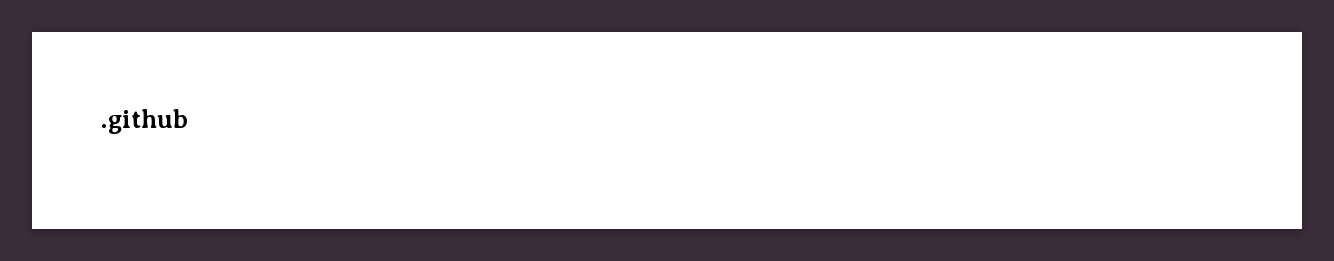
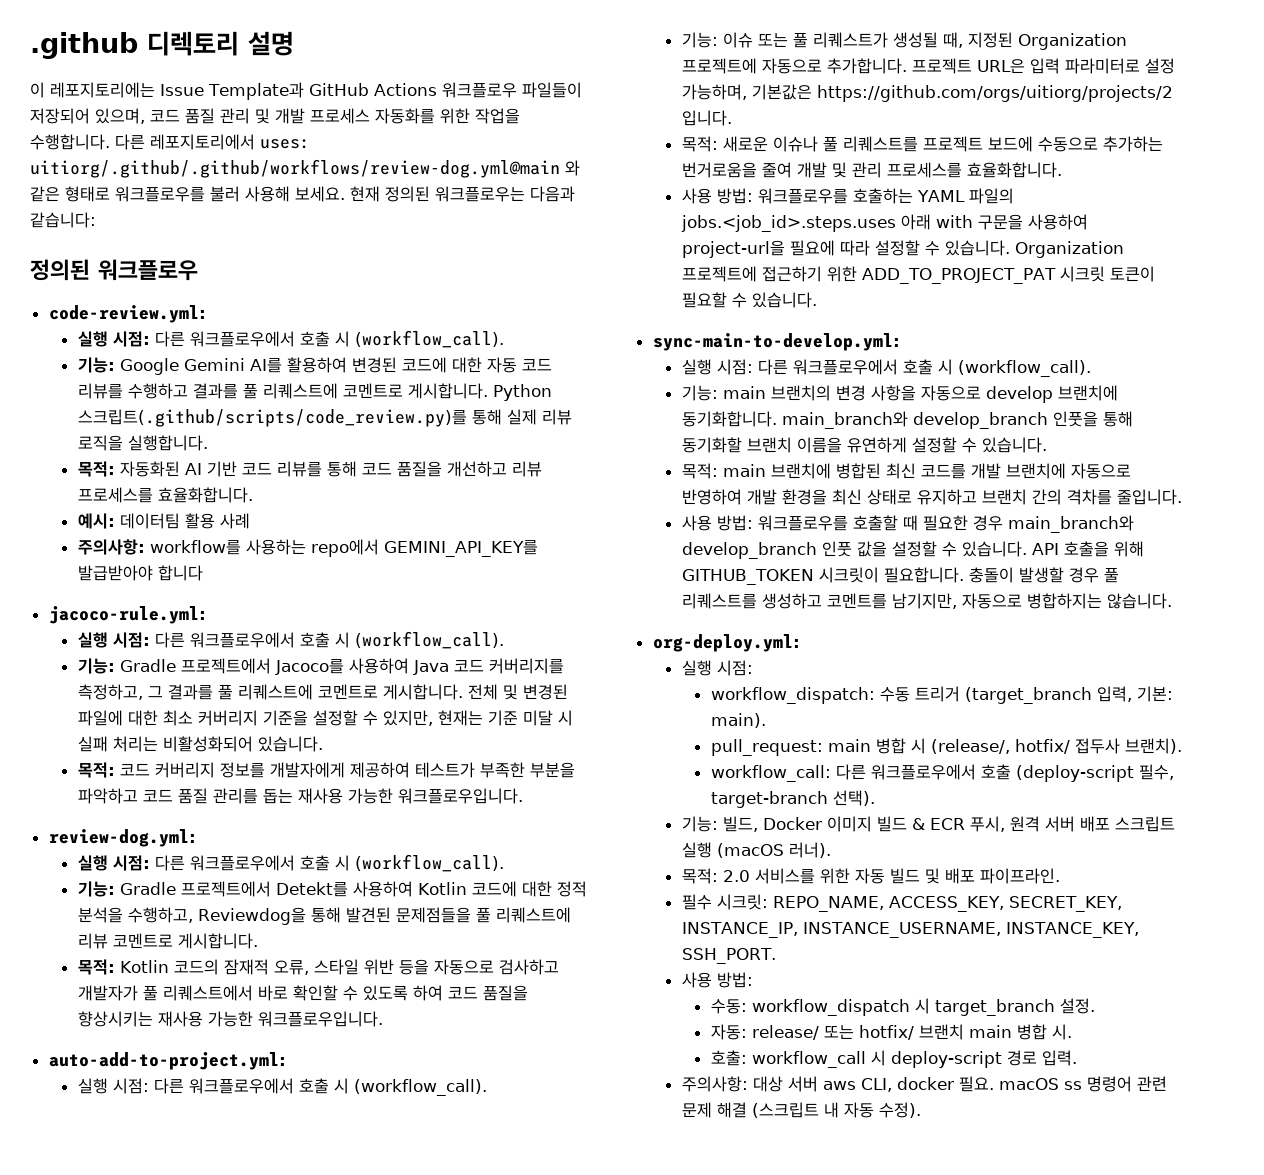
- .github
+ .github 디렉토리 설명
+ 이 레포지토리에는 Issue Template과 GitHub Actions 워크플로우 파일들이 저장되어 있으며, 코드 품질 관리 및 개발 프로세스 자동화를 위한 작업을 수행합니다. 다른 레포지토리에서 uses: uitiorg/.github/.github/workflows/review-dog.yml@main 와 같은 형태로 워크플로우를 불러 사용해 보세요. 현재 정의된 워크플로우는 다음과 같습니다:
+ 정의된 워크플로우
+ code-review.yml:
+ 실행 시점: 다른 워크플로우에서 호출 시 (workflow_call).
+ 기능: Google Gemini AI를 활용하여 변경된 코드에 대한 자동 코드 리뷰를 수행하고 결과를 풀 리퀘스트에 코멘트로 게시합니다. Python 스크립트(.github/scripts/code_review.py)를 통해 실제 리뷰 로직을 실행합니다.
+ 목적: 자동화된 AI 기반 코드 리뷰를 통해 코드 품질을 개선하고 리뷰 프로세스를 효율화합니다.
+ 예시: 데이터팀 활용 사례
+ 주의사항: workflow를 사용하는 repo에서 GEMINI_API_KEY를 발급받아야 합니다
+ jacoco-rule.yml:
+ 실행 시점: 다른 워크플로우에서 호출 시 (workflow_call).
+ 기능: Gradle 프로젝트에서 Jacoco를 사용하여 Java 코드 커버리지를 측정하고, 그 결과를 풀 리퀘스트에 코멘트로 게시합니다. 전체 및 변경된 파일에 대한 최소 커버리지 기준을 설정할 수 있지만, 현재는 기준 미달 시 실패 처리는 비활성화되어 있습니다.
+ 목적: 코드 커버리지 정보를 개발자에게 제공하여 테스트가 부족한 부분을 파악하고 코드 품질 관리를 돕는 재사용 가능한 워크플로우입니다.
+ review-dog.yml:
+ 실행 시점: 다른 워크플로우에서 호출 시 (workflow_call).
+ 기능: Gradle 프로젝트에서 Detekt를 사용하여 Kotlin 코드에 대한 정적 분석을 수행하고, Reviewdog을 통해 발견된 문제점들을 풀 리퀘스트에 리뷰 코멘트로 게시합니다.
+ 목적: Kotlin 코드의 잠재적 오류, 스타일 위반 등을 자동으로 검사하고 개발자가 풀 리퀘스트에서 바로 확인할 수 있도록 하여 코드 품질을 향상시키는 재사용 가능한 워크플로우입니다.
+ auto-add-to-project.yml:
+ 실행 시점: 다른 워크플로우에서 호출 시 (workflow_call).
+ 기능: 이슈 또는 풀 리퀘스트가 생성될 때, 지정된 Organization 프로젝트에 자동으로 추가합니다. 프로젝트 URL은 입력 파라미터로 설정 가능하며, 기본값은 https://github.com/orgs/uitiorg/projects/2 입니다.
+ 목적: 새로운 이슈나 풀 리퀘스트를 프로젝트 보드에 수동으로 추가하는 번거로움을 줄여 개발 및 관리 프로세스를 효율화합니다.
+ 사용 방법: 워크플로우를 호출하는 YAML 파일의 jobs.<job_id>.steps.uses 아래 with 구문을 사용하여 project-url을 필요에 따라 설정할 수 있습니다. Organization 프로젝트에 접근하기 위한 ADD_TO_PROJECT_PAT 시크릿 토큰이 필요할 수 있습니다.
+ sync-main-to-develop.yml:
+ 실행 시점: 다른 워크플로우에서 호출 시 (workflow_call).
+ 기능: main 브랜치의 변경 사항을 자동으로 develop 브랜치에 동기화합니다. main_branch와 develop_branch 인풋을 통해 동기화할 브랜치 이름을 유연하게 설정할 수 있습니다.
+ 목적: main 브랜치에 병합된 최신 코드를 개발 브랜치에 자동으로 반영하여 개발 환경을 최신 상태로 유지하고 브랜치 간의 격차를 줄입니다.
+ 사용 방법: 워크플로우를 호출할 때 필요한 경우 main_branch와 develop_branch 인풋 값을 설정할 수 있습니다. API 호출을 위해 GITHUB_TOKEN 시크릿이 필요합니다. 충돌이 발생할 경우 풀 리퀘스트를 생성하고 코멘트를 남기지만, 자동으로 병합하지는 않습니다.
+ org-deploy.yml:
+ 실행 시점:
+ workflow_dispatch: 수동 트리거 (target_branch 입력, 기본: main).
+ pull_request: main 병합 시 (release/, hotfix/ 접두사 브랜치).
+ workflow_call: 다른 워크플로우에서 호출 (deploy-script 필수, target-branch 선택).
+ 기능: 빌드, Docker 이미지 빌드 & ECR 푸시, 원격 서버 배포 스크립트 실행 (macOS 러너).
+ 목적: 2.0 서비스를 위한 자동 빌드 및 배포 파이프라인.
+ 필수 시크릿: REPO_NAME, ACCESS_KEY, SECRET_KEY, INSTANCE_IP, INSTANCE_USERNAME, INSTANCE_KEY, SSH_PORT.
+ 사용 방법:
+ 수동: workflow_dispatch 시 target_branch 설정.
+ 자동: release/ 또는 hotfix/ 브랜치 main 병합 시.
+ 호출: workflow_call 시 deploy-script 경로 입력.
+ 주의사항: 대상 서버 aws CLI, docker 필요. macOS ss 명령어 관련 문제 해결 (스크립트 내 자동 수정).

